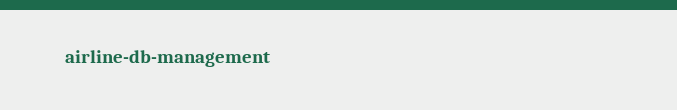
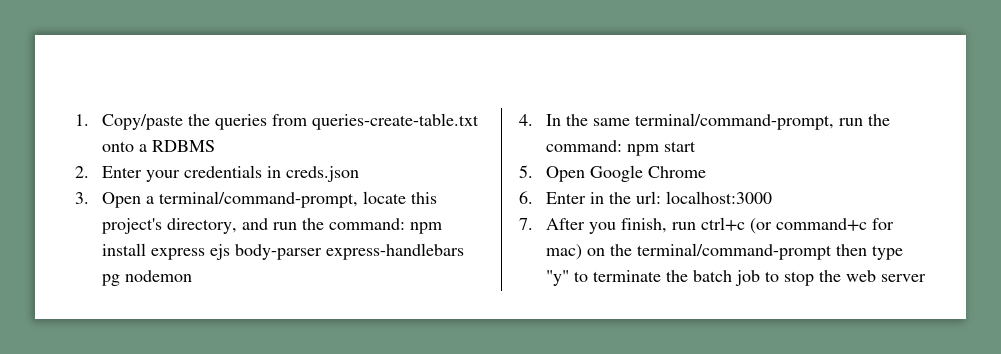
- airline-db-management
+ 1. Copy/paste the queries from queries-create-table.txt onto a RDBMS
+ 2. Enter your credentials in creds.json
+ 3. Open a terminal/command-prompt, locate this project's directory, and run the command: npm install express ejs body-parser express-handlebars pg nodemon
+ 4. In the same terminal/command-prompt, run the command: npm start
+ 5. Open Google Chrome
+ 6. Enter in the url: localhost:3000
+ 7. After you finish, run ctrl+c (or command+c for mac) on the terminal/command-prompt then type "y" to terminate the batch job to stop the web server

